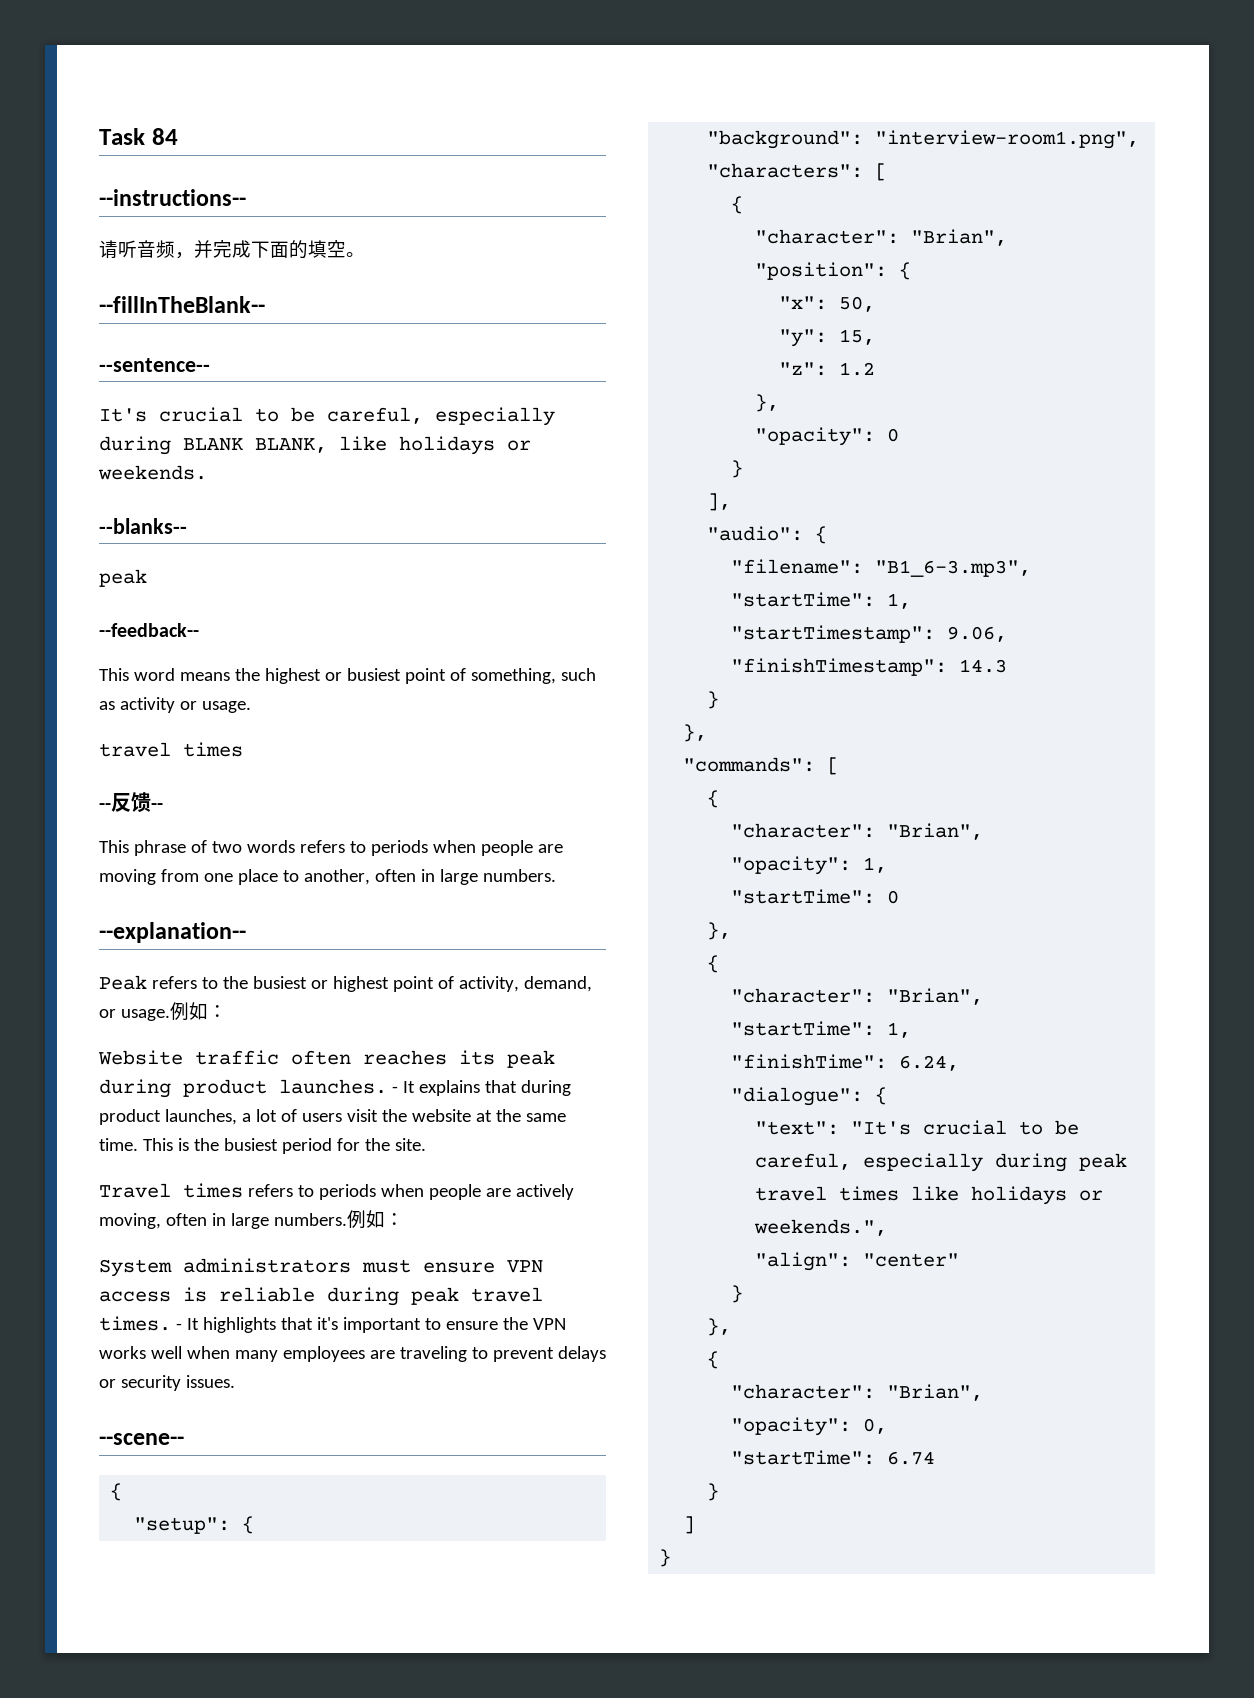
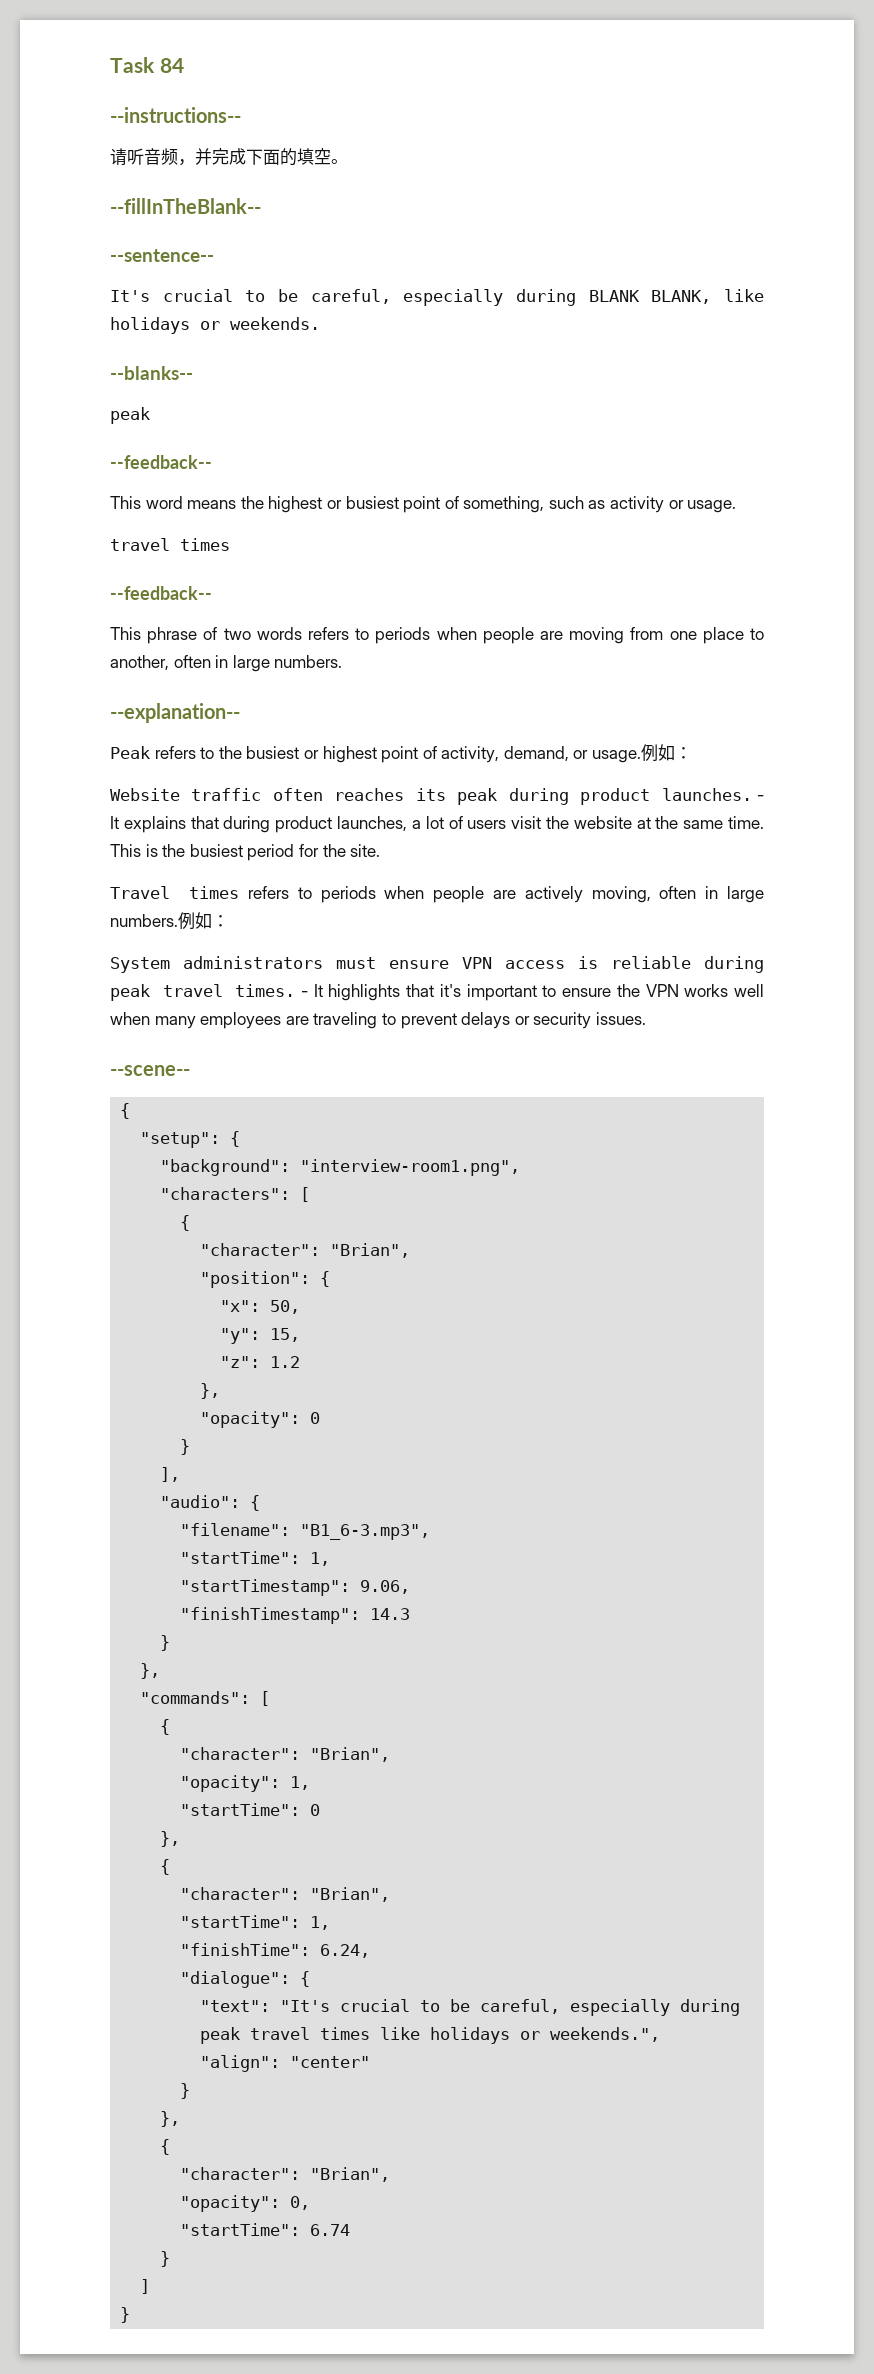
  This word means the highest or busiest point of something, such as activity or usage.
  travel times
- --反馈--
+ --feedback--

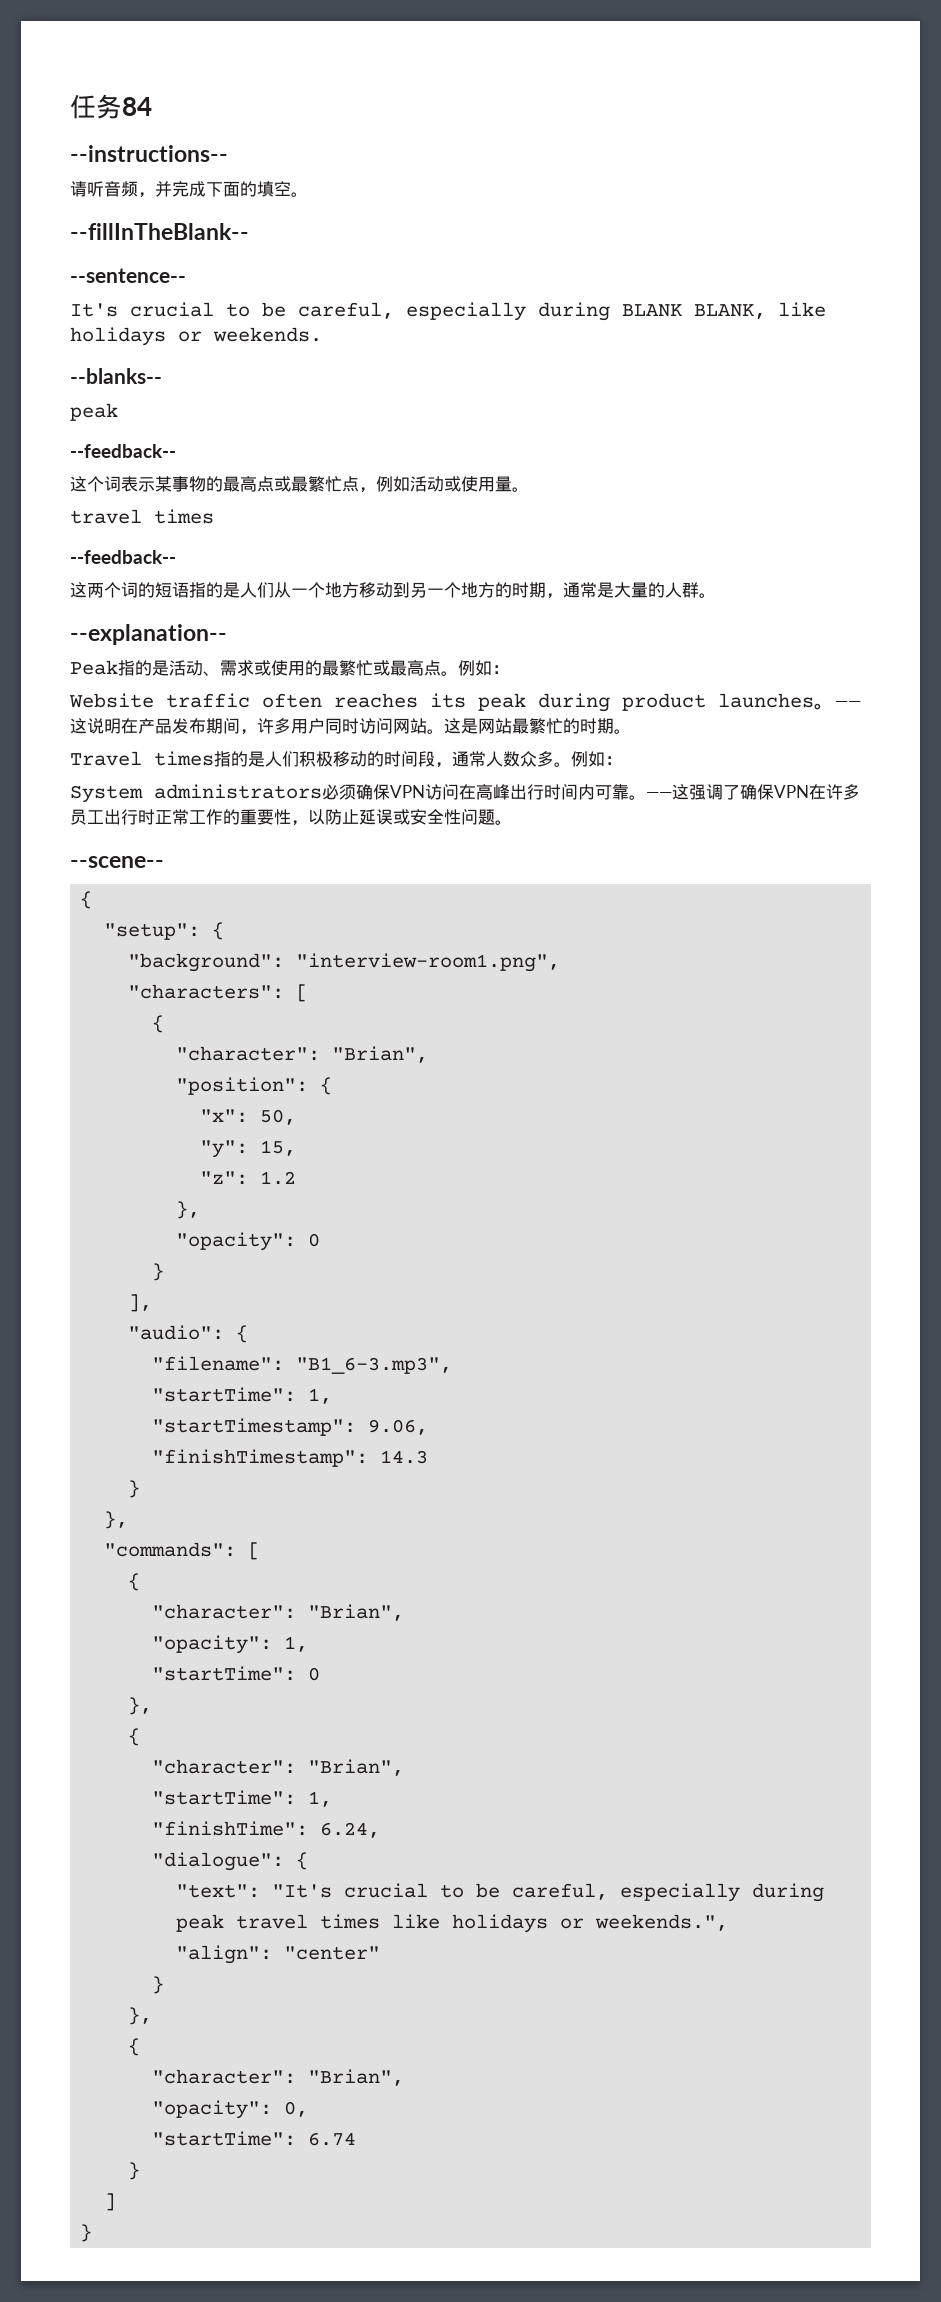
- Task 84
+ 任务84
- This word means the highest or busiest point of something, such as activity or usage.
+ 这个词表示某事物的最高点或最繁忙点，例如活动或使用量。
  travel times
  --feedback--
- This phrase of two words refers to periods when people are moving from one place to another, often in large numbers.
+ 这两个词的短语指的是人们从一个地方移动到另一个地方的时期，通常是大量的人群。
  --explanation--
- Peak refers to the busiest or highest point of activity, demand, or usage.
+ Peak指的是活动、需求或使用的最繁忙或最高点。
- Website traffic often reaches its peak during product launches. - It explains that during product launches, a lot of users visit the website at the same time. This is the busiest period for the site.
- Travel times refers to periods when people are actively moving, often in large numbers.例如：
- System administrators must ensure VPN access is reliable during peak travel times. - It highlights that it's important to ensure the VPN works well when many employees are traveling to prevent delays or security issues.
+ Website traffic often reaches its peak during product launches。——这说明在产品发布期间，许多用户同时访问网站。这是网站最繁忙的时期。
+ Travel times指的是人们积极移动的时间段，通常人数众多。例如：
+ System administrators必须确保VPN访问在高峰出行时间内可靠。——这强调了确保VPN在许多员工出行时正常工作的重要性，以防止延误或安全性问题。

